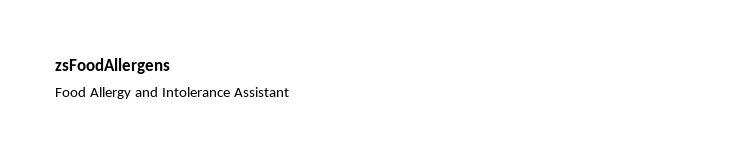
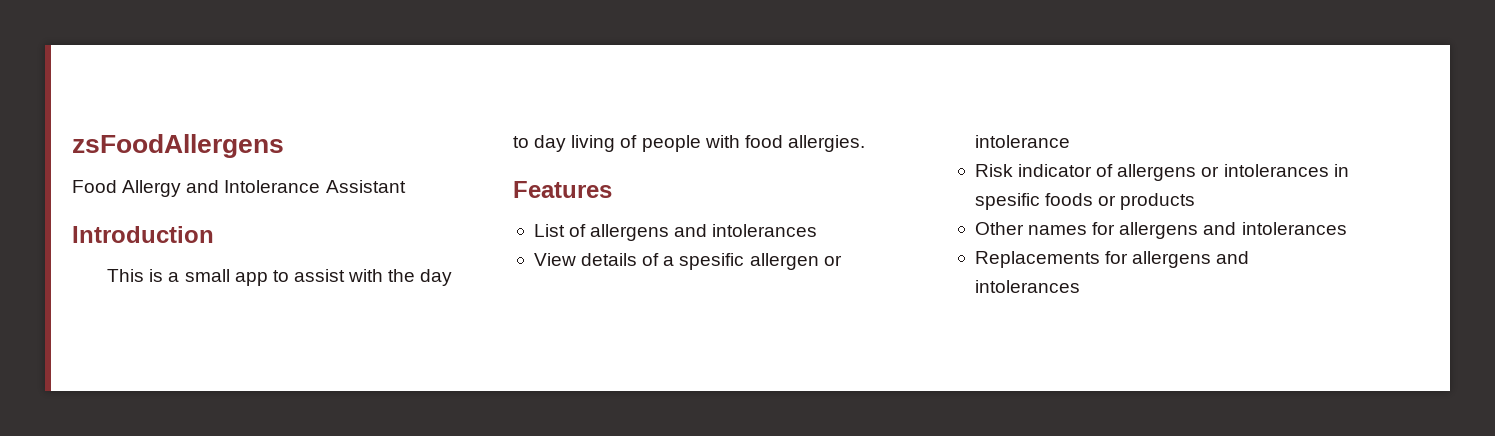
+ Introduction
+ This is a small app to assist with the day to day living of people with food allergies.
+ Features
+ List of allergens and intolerances
+ View details of a spesific allergen or intolerance
+ Risk indicator of allergens or intolerances in spesific foods or products
+ Other names for allergens and intolerances
+ Replacements for allergens and intolerances

